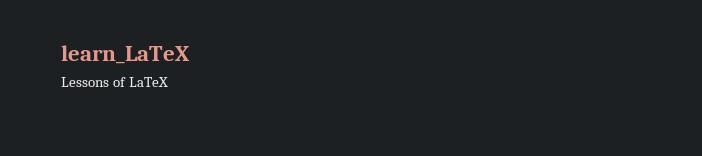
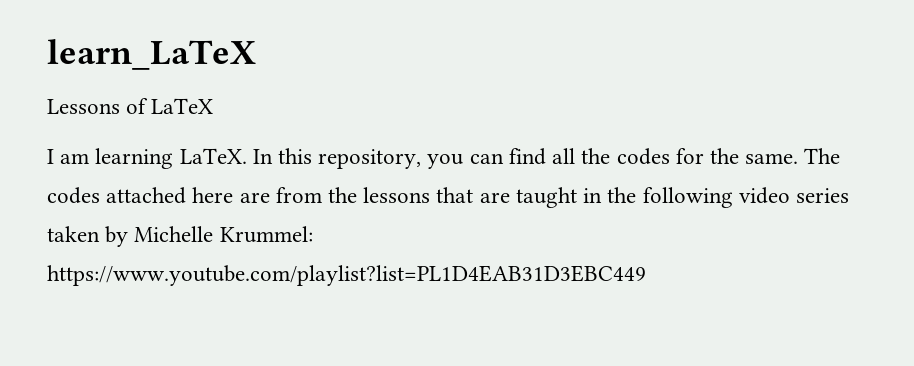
+ I am learning LaTeX. In this repository, you can find all the codes for the same. The codes attached here are from the lessons that are taught in the following video series taken by Michelle Krummel: https://www.youtube.com/playlist?list=PL1D4EAB31D3EBC449

